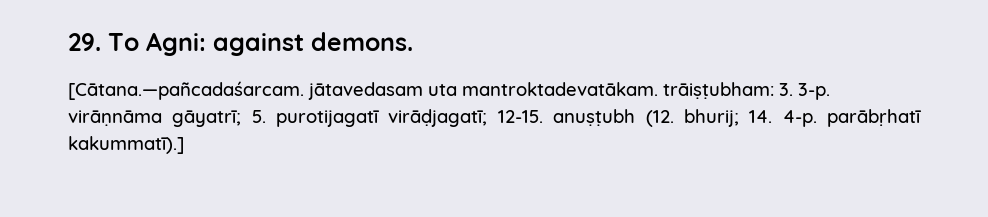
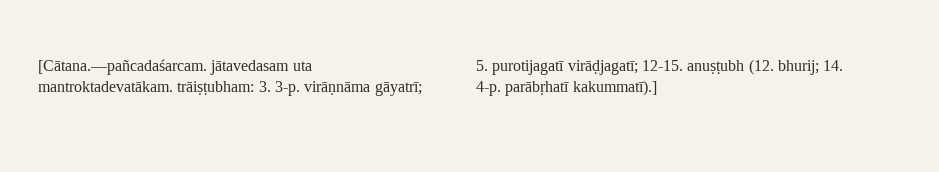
- 29. To Agni: against demons.

